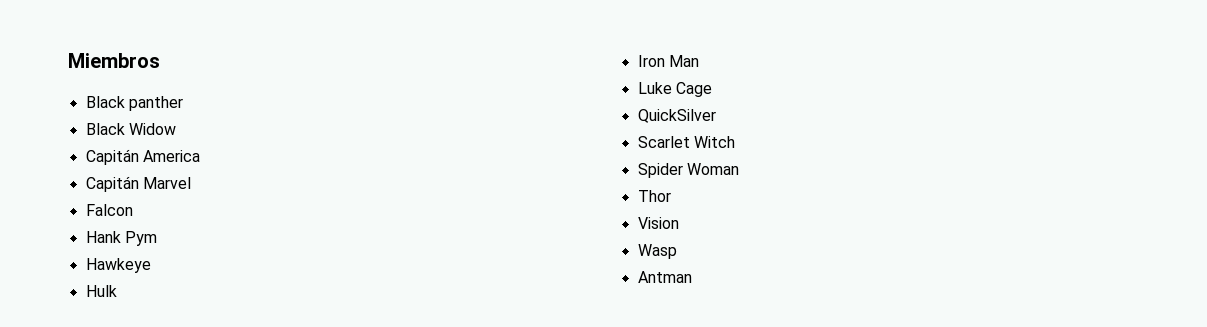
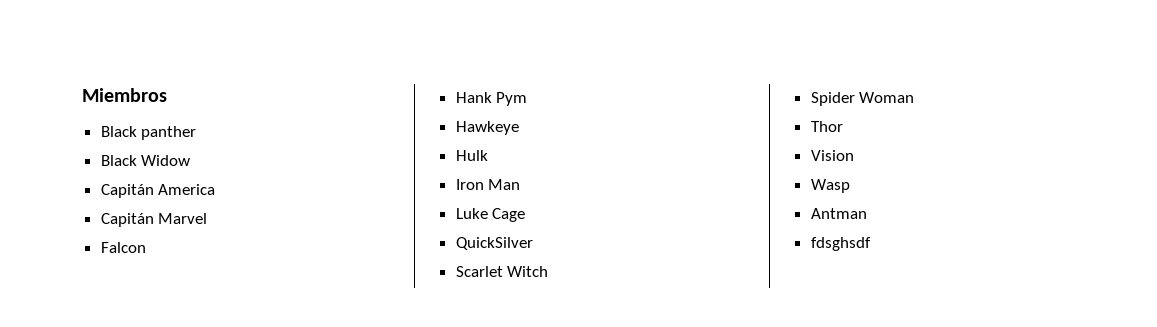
+ fdsghsdf

